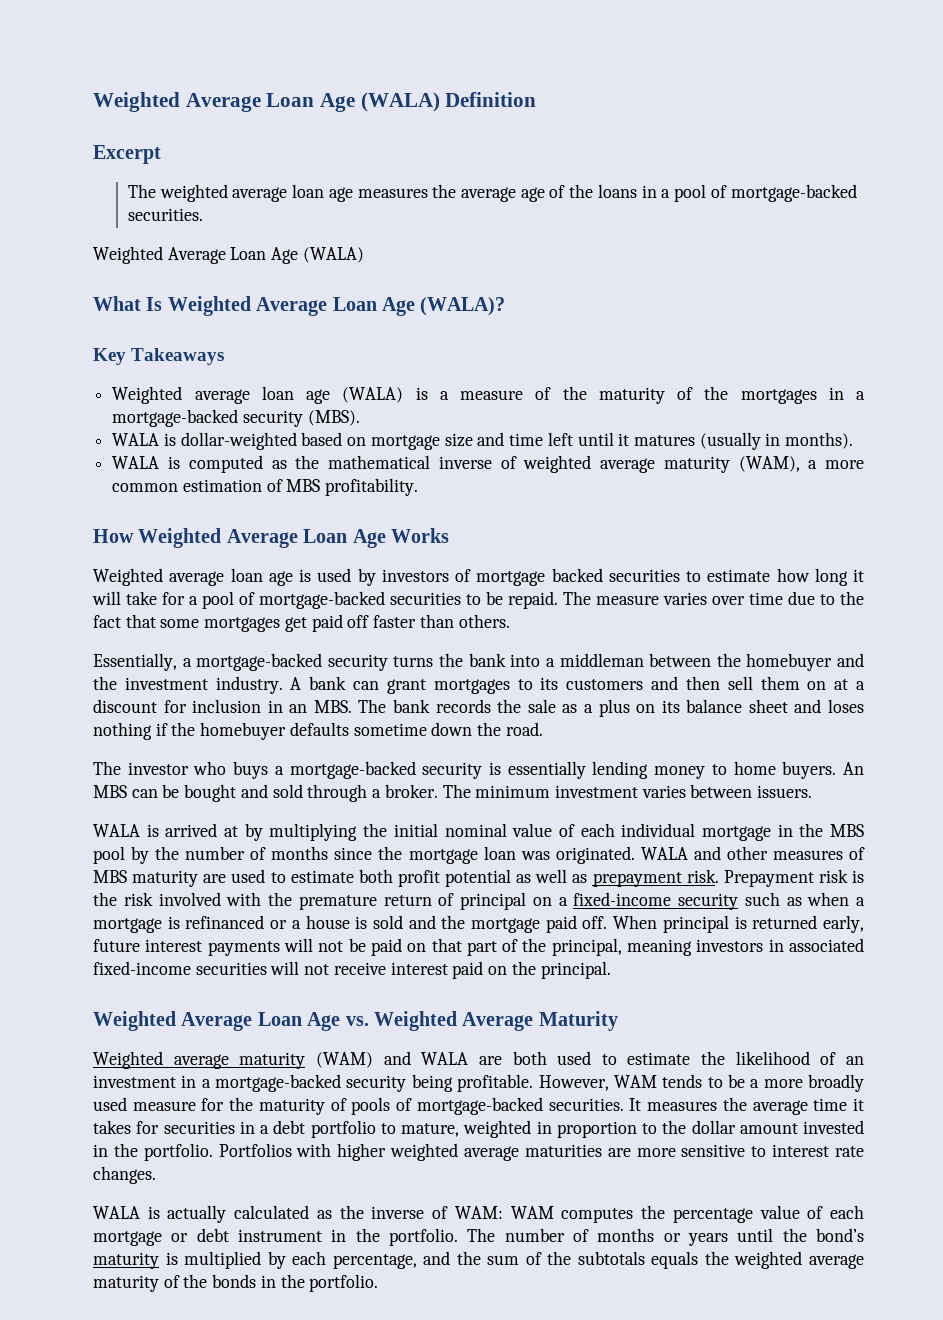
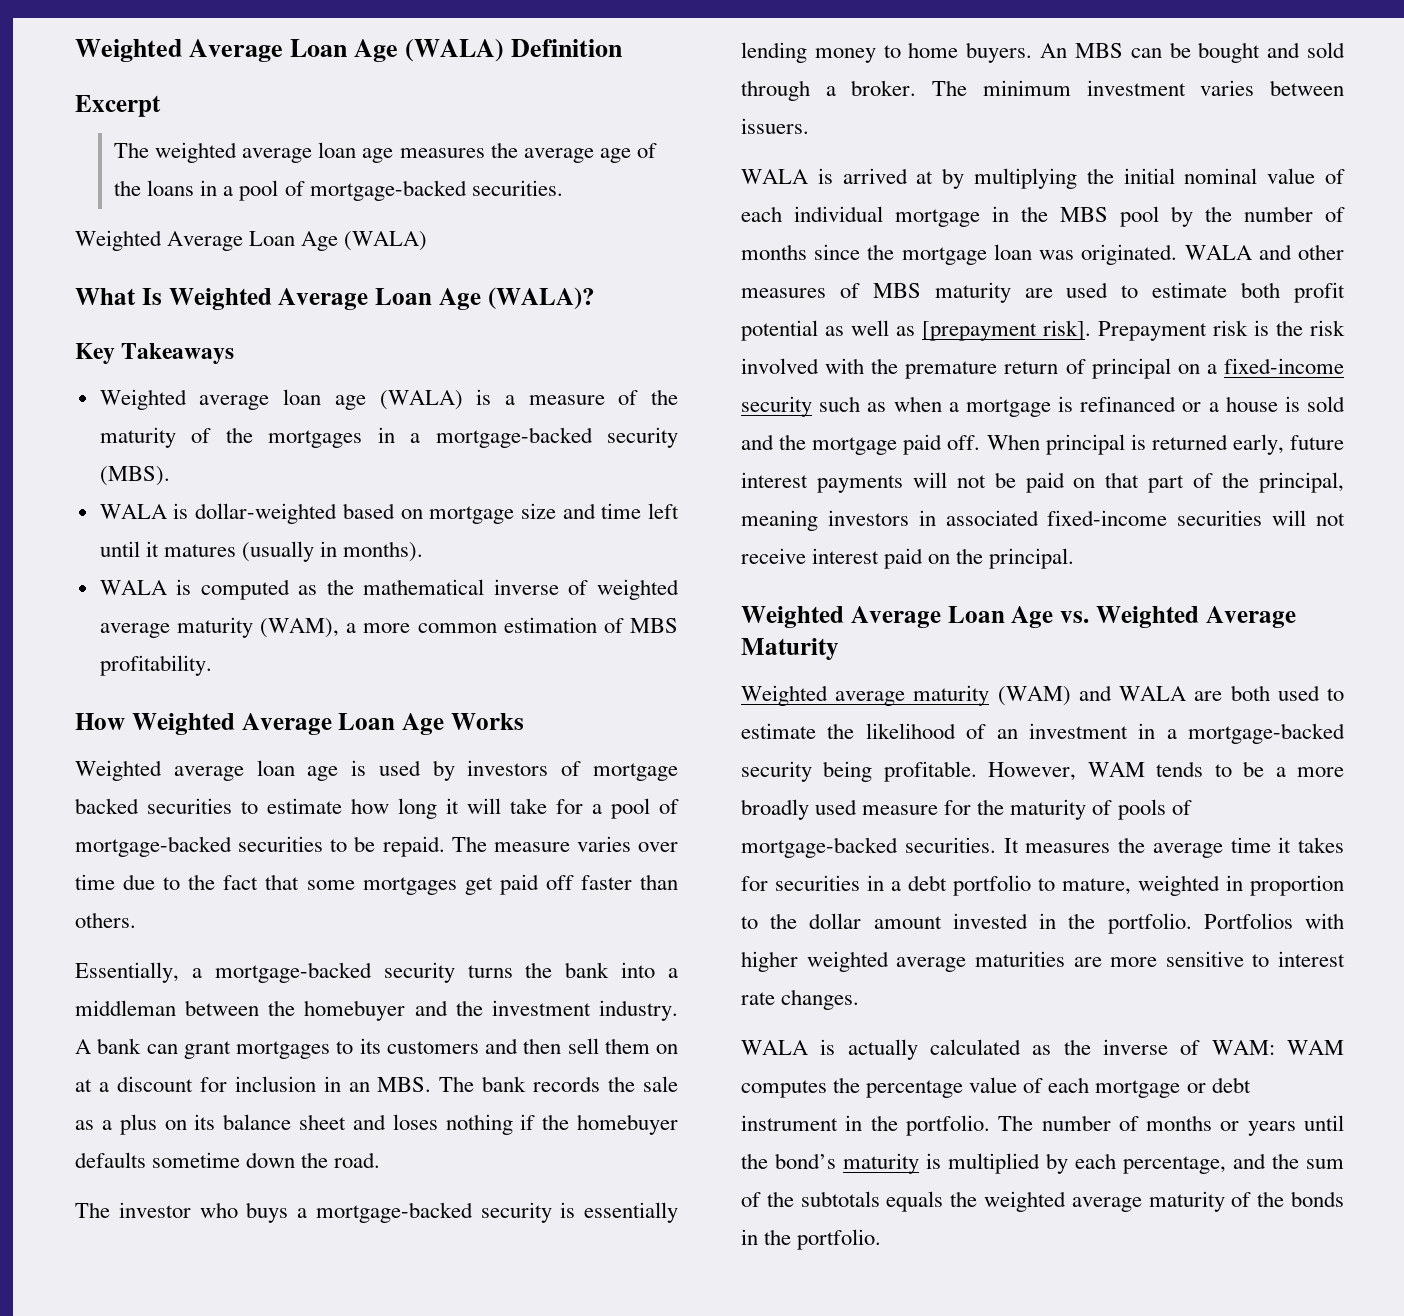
- WALA and other measures of MBS maturity are used to estimate both profit potential as well as prepayment risk.
+ WALA and other measures of MBS maturity are used to estimate both profit potential as well as [prepayment risk].

